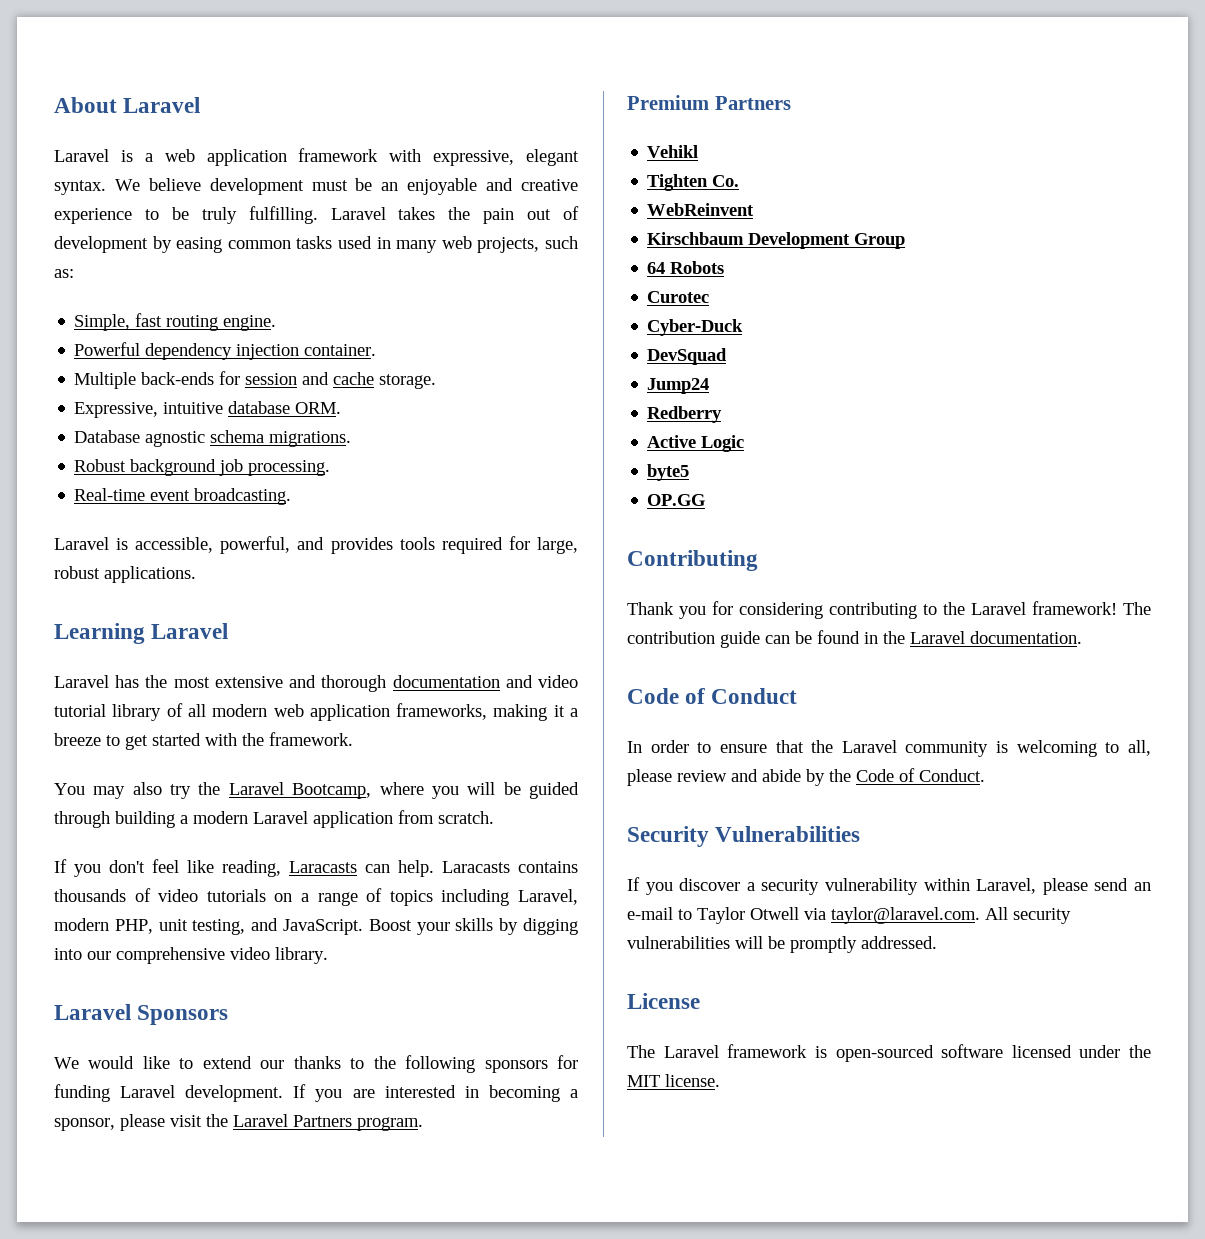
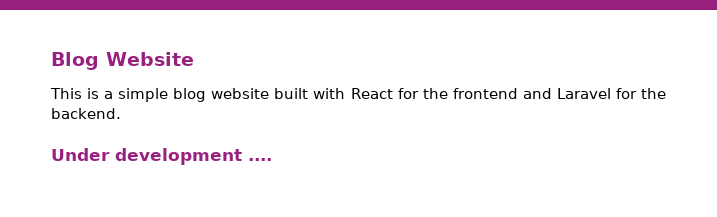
- About Laravel
- Laravel is a web application framework with expressive, elegant syntax. We believe development must be an enjoyable and creative experience to be truly fulfilling. Laravel takes the pain out of development by easing common tasks used in many web projects, such as:
- Simple, fast routing engine.
- Powerful dependency injection container.
- Multiple back-ends for session and cache storage.
- Expressive, intuitive database ORM.
- Database agnostic schema migrations.
- Robust background job processing.
- Real-time event broadcasting.
- Laravel is accessible, powerful, and provides tools required for large, robust applications.
- Learning Laravel
- Laravel has the most extensive and thorough documentation and video tutorial library of all modern web application frameworks, making it a breeze to get started with the framework.
- You may also try the Laravel Bootcamp, where you will be guided through building a modern Laravel application from scratch.
- If you don't feel like reading, Laracasts can help. Laracasts contains thousands of video tutorials on a range of topics including Laravel, modern PHP, unit testing, and JavaScript. Boost your skills by digging into our comprehensive video library.
- Laravel Sponsors
- We would like to extend our thanks to the following sponsors for funding Laravel development. If you are interested in becoming a sponsor, please visit the Laravel Partners program.
- Premium Partners
- Vehikl
- Tighten Co.
- WebReinvent
- Kirschbaum Development Group
- 64 Robots
- Curotec
- Cyber-Duck
- DevSquad
- Jump24
- Redberry
- Active Logic
- byte5
- OP.GG
- Contributing
- Thank you for considering contributing to the Laravel framework! The contribution guide can be found in the Laravel documentation.
- Code of Conduct
- In order to ensure that the Laravel community is welcoming to all, please review and abide by the Code of Conduct.
- Security Vulnerabilities
- If you discover a security vulnerability within Laravel, please send an e-mail to Taylor Otwell via taylor@laravel.com. All security vulnerabilities will be promptly addressed.
- License
- The Laravel framework is open-sourced software licensed under the MIT license.
+ Blog Website
+ This is a simple blog website built with React for the frontend and Laravel for the backend.
+ Under development ....

